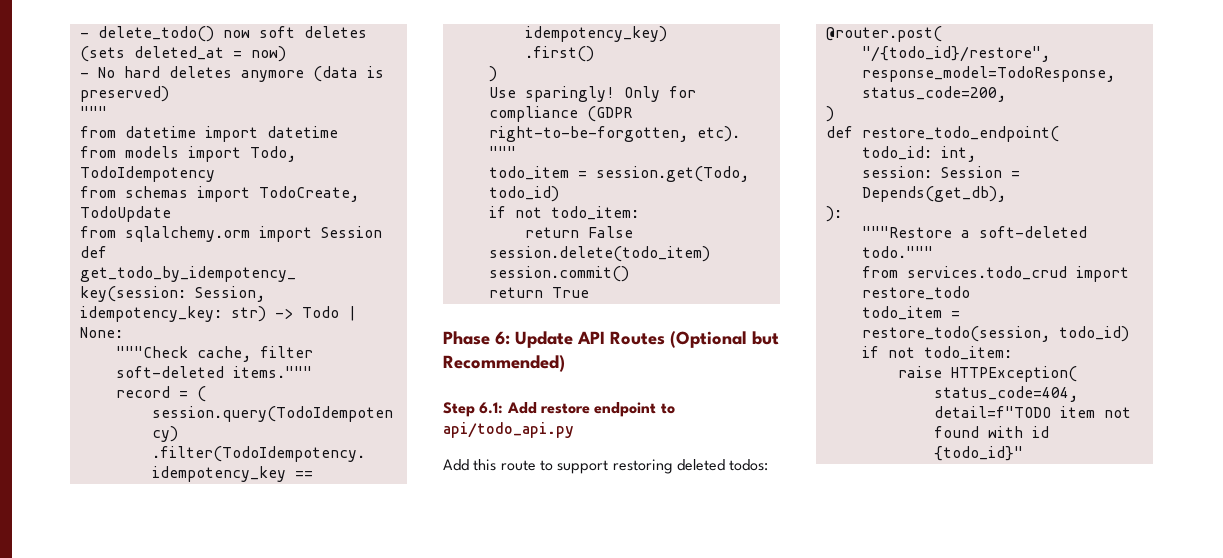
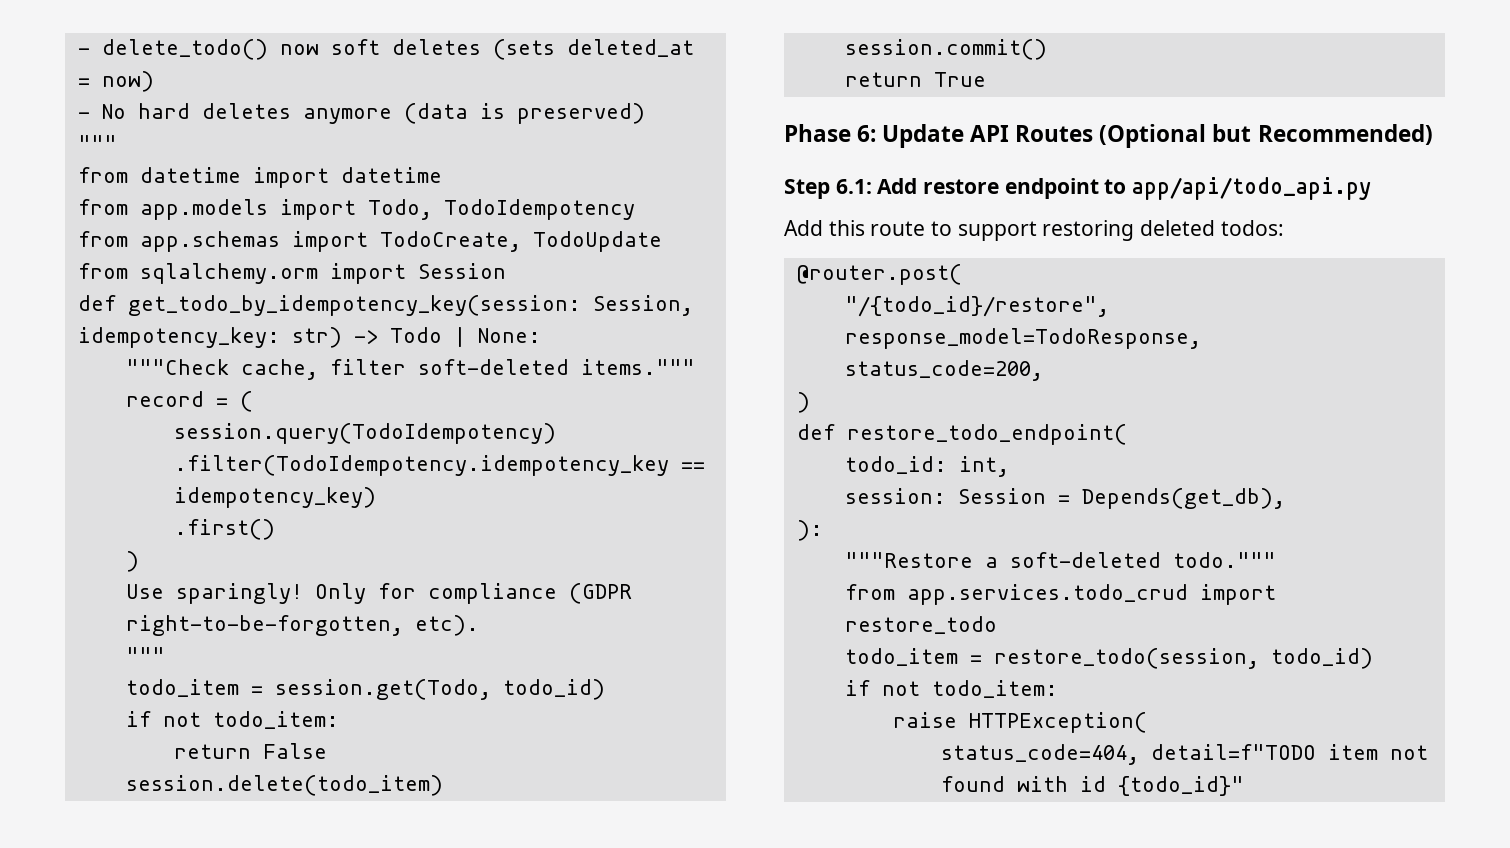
- from models import Todo, TodoIdempotency
+ from app.models import Todo, TodoIdempotency
- from schemas import TodoCreate, TodoUpdate
+ from app.schemas import TodoCreate, TodoUpdate
- Step 6.1: Add restore endpoint to api/todo_api.py
+ Step 6.1: Add restore endpoint to app/api/todo_api.py
- from services.todo_crud import restore_todo
+ from app.services.todo_crud import restore_todo

